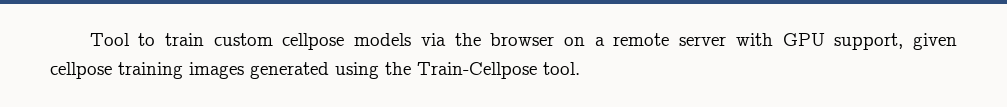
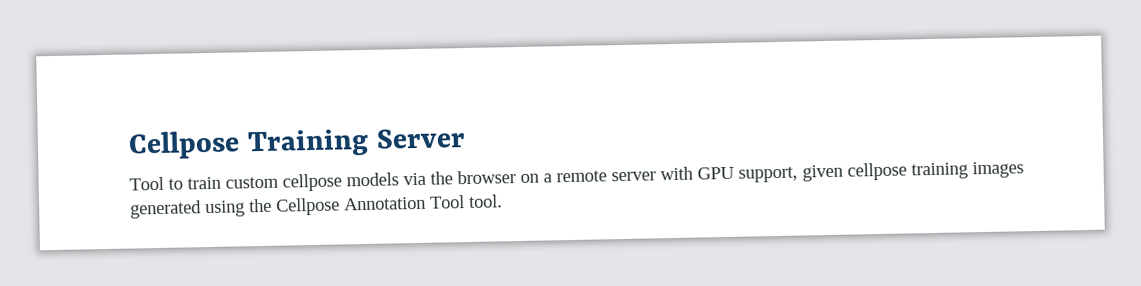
+ Cellpose Training Server
- Tool to train custom cellpose models via the browser on a remote server with GPU support, given cellpose training images generated using the Train-Cellpose tool.
+ Tool to train custom cellpose models via the browser on a remote server with GPU support, given cellpose training images generated using the Cellpose Annotation Tool tool.

